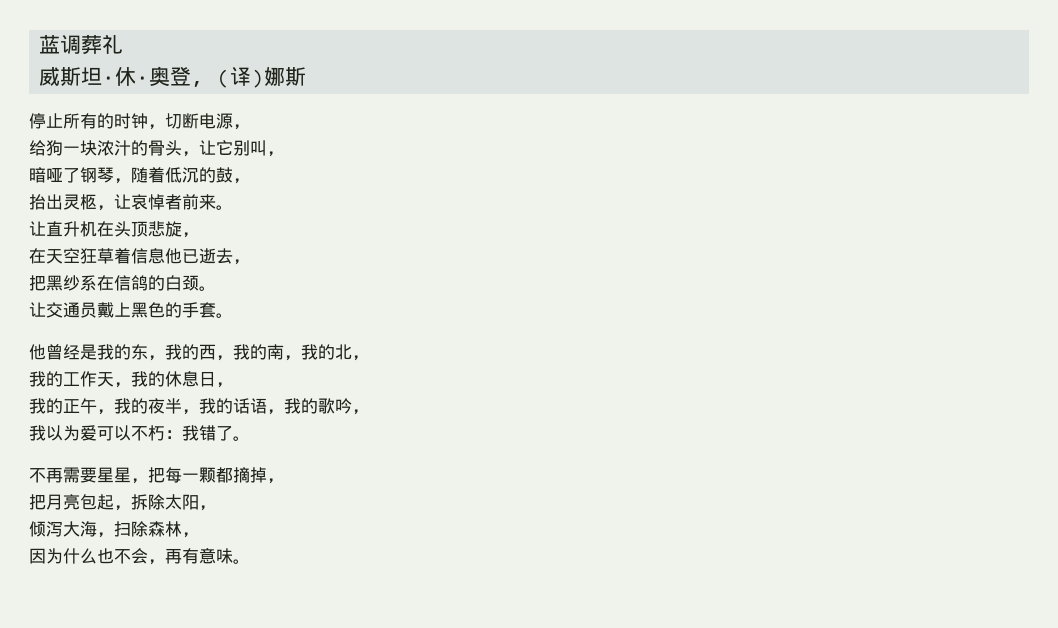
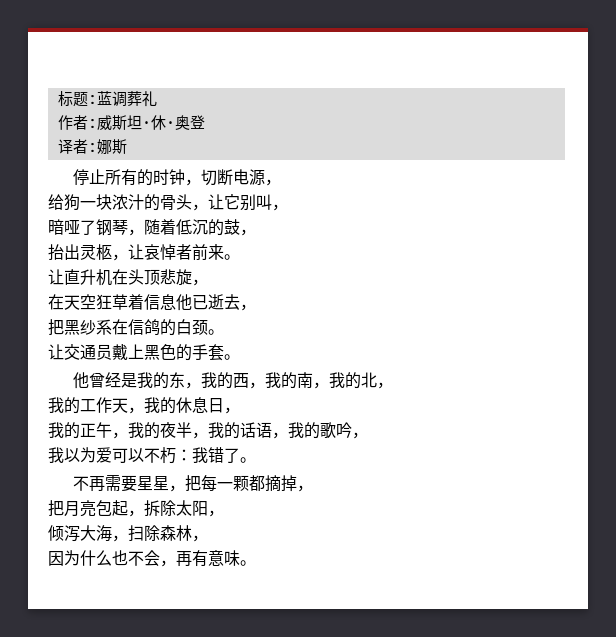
- 蓝调葬礼
+ 标题:蓝调葬礼
- 威斯坦·休·奥登, (译)娜斯
+ 作者:威斯坦·休·奥登
+ 译者:娜斯

